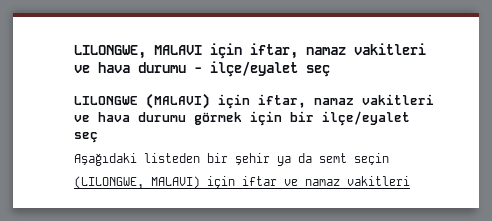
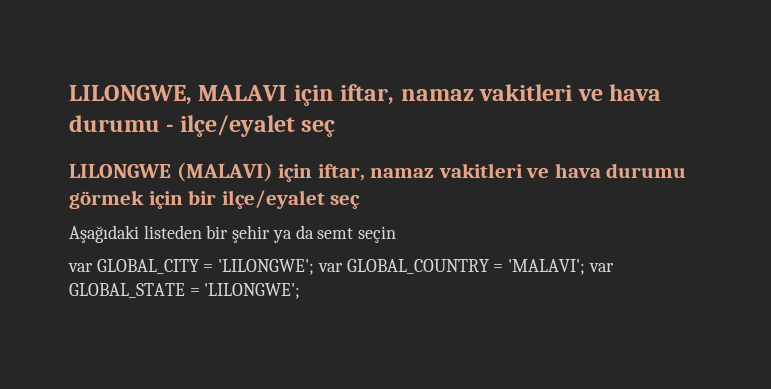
- (LILONGWE, MALAVI) için iftar ve namaz vakitleri
+ var GLOBAL_CITY = 'LILONGWE'; var GLOBAL_COUNTRY = 'MALAVI'; var GLOBAL_STATE = 'LILONGWE';

